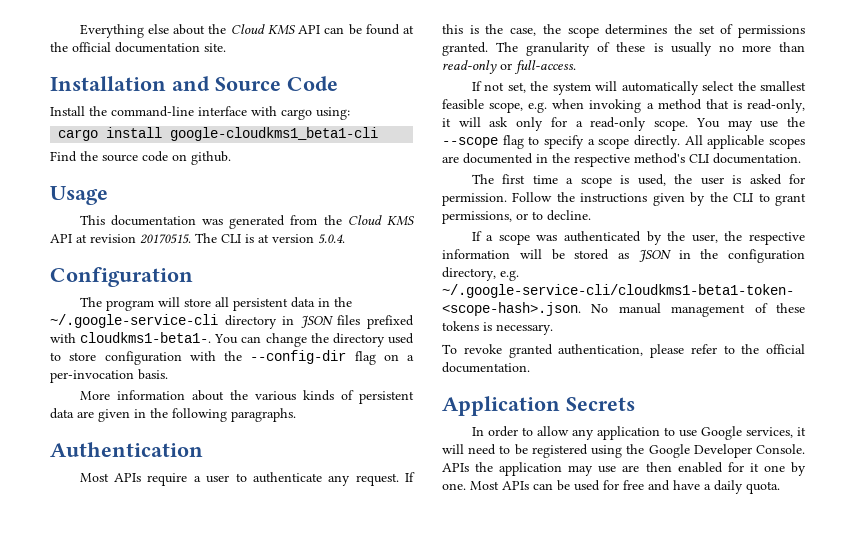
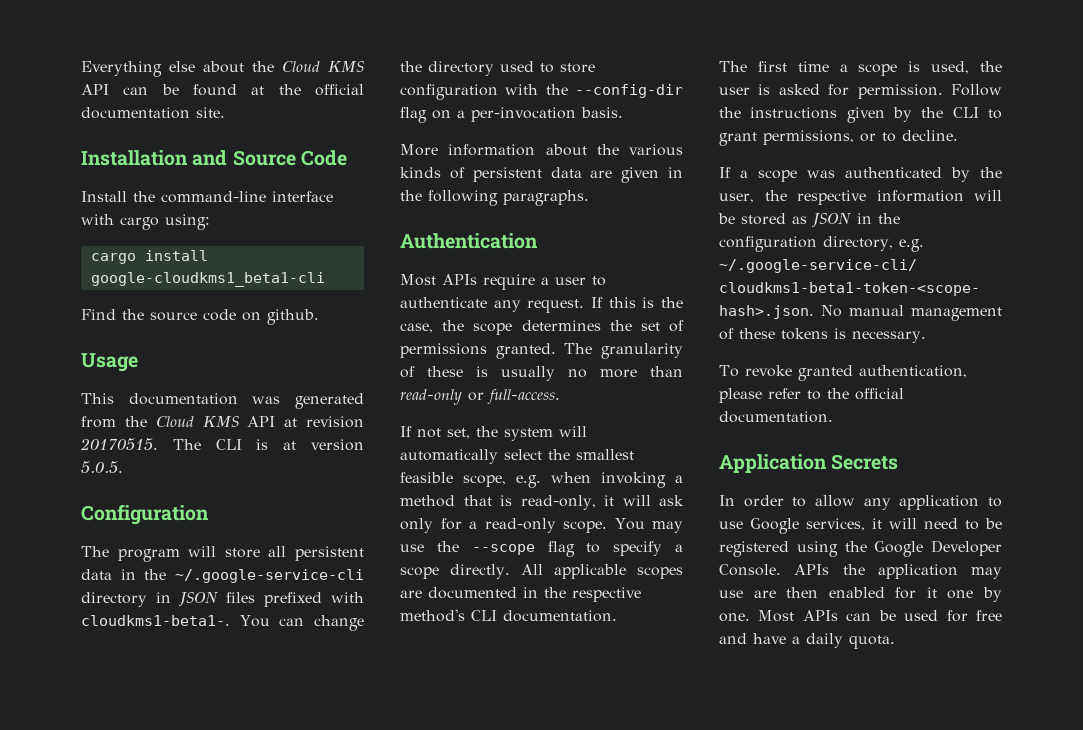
- The CLI is at version 5.0.4.
+ The CLI is at version 5.0.5.

